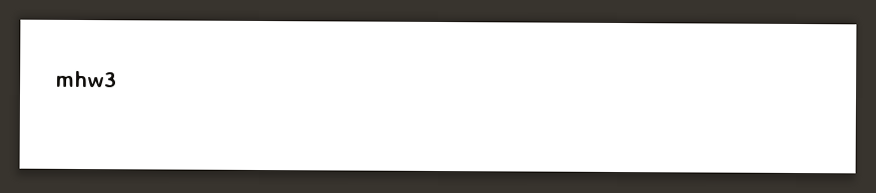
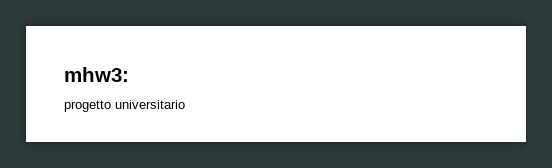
- mhw3
+ mhw3:
+ progetto universitario

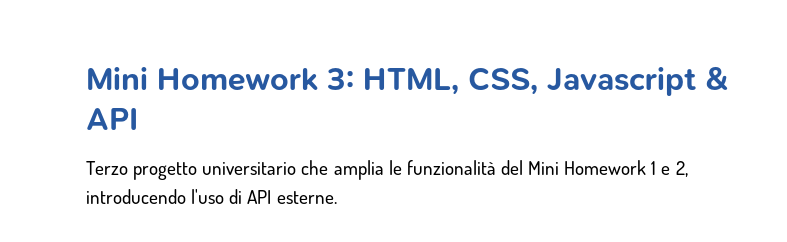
- mhw3:
- progetto universitario
+ Mini Homework 3: HTML, CSS, Javascript & API
+ Terzo progetto universitario che amplia le funzionalità del Mini Homework 1 e 2, introducendo l'uso di API esterne.

